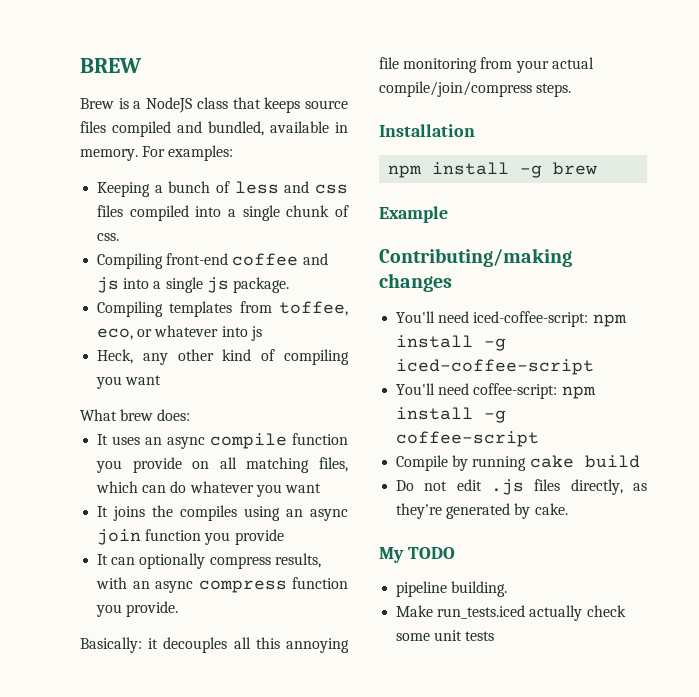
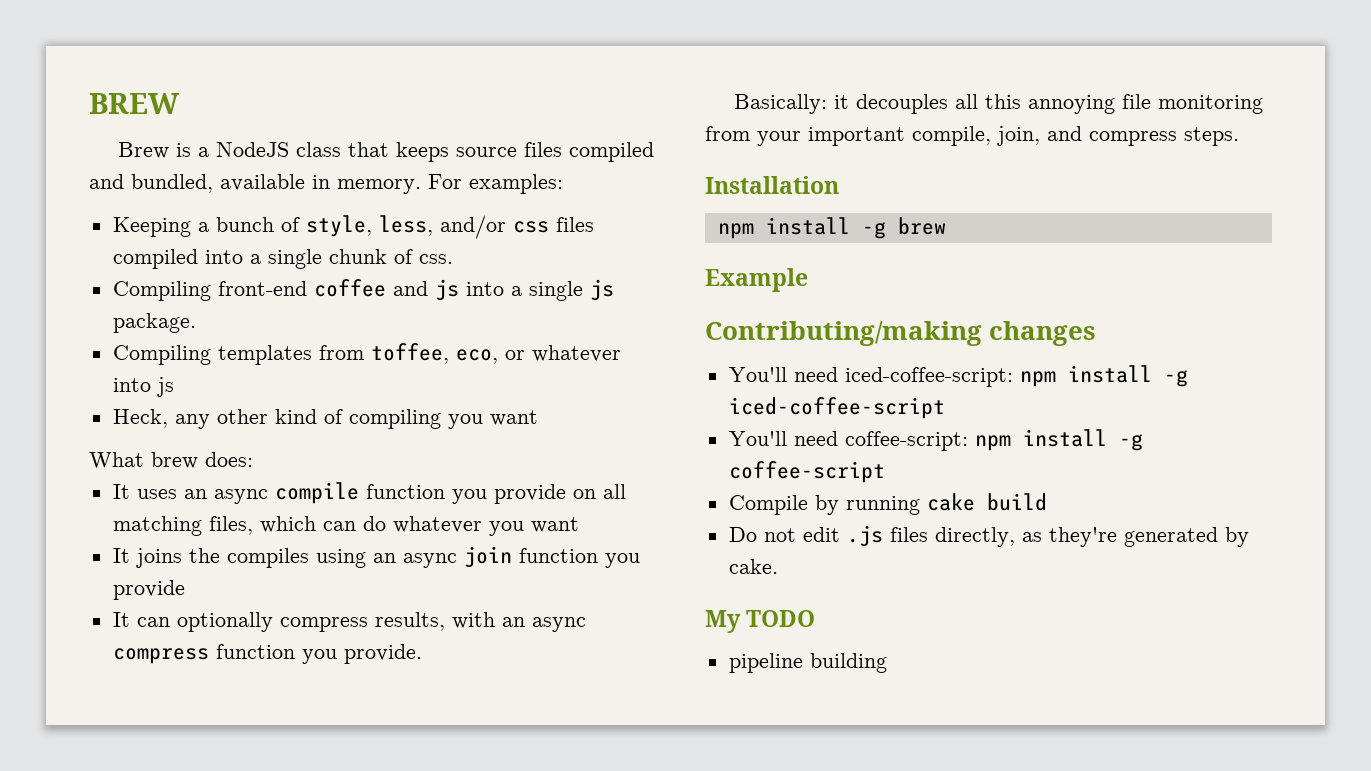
- Keeping a bunch of less and css files compiled into a single chunk of css.
+ Keeping a bunch of style, less, and/or css files compiled into a single chunk of css.
- Basically: it decouples all this annoying file monitoring from your actual compile/join/compress steps.
+ Basically: it decouples all this annoying file monitoring from your important compile, join, and compress steps.
- pipeline building.
- Make run_tests.iced actually check some unit tests
+ pipeline building

